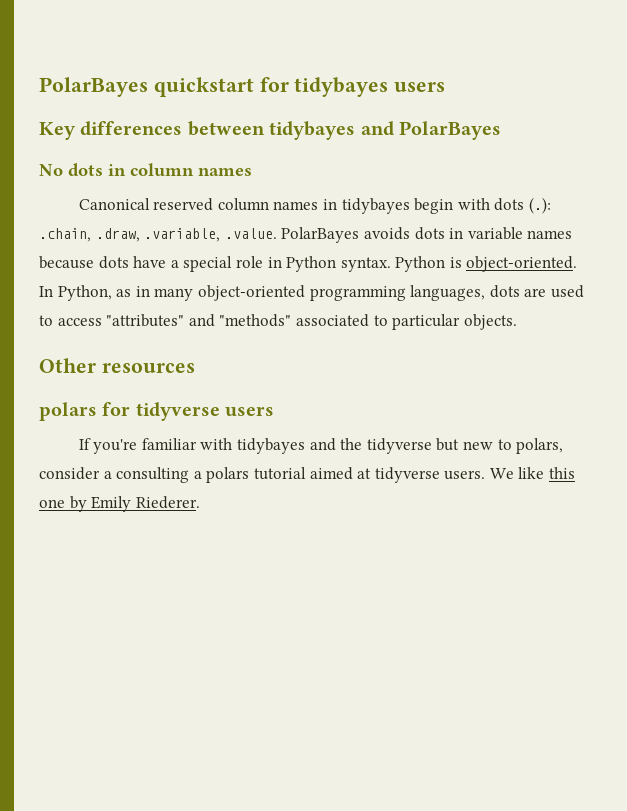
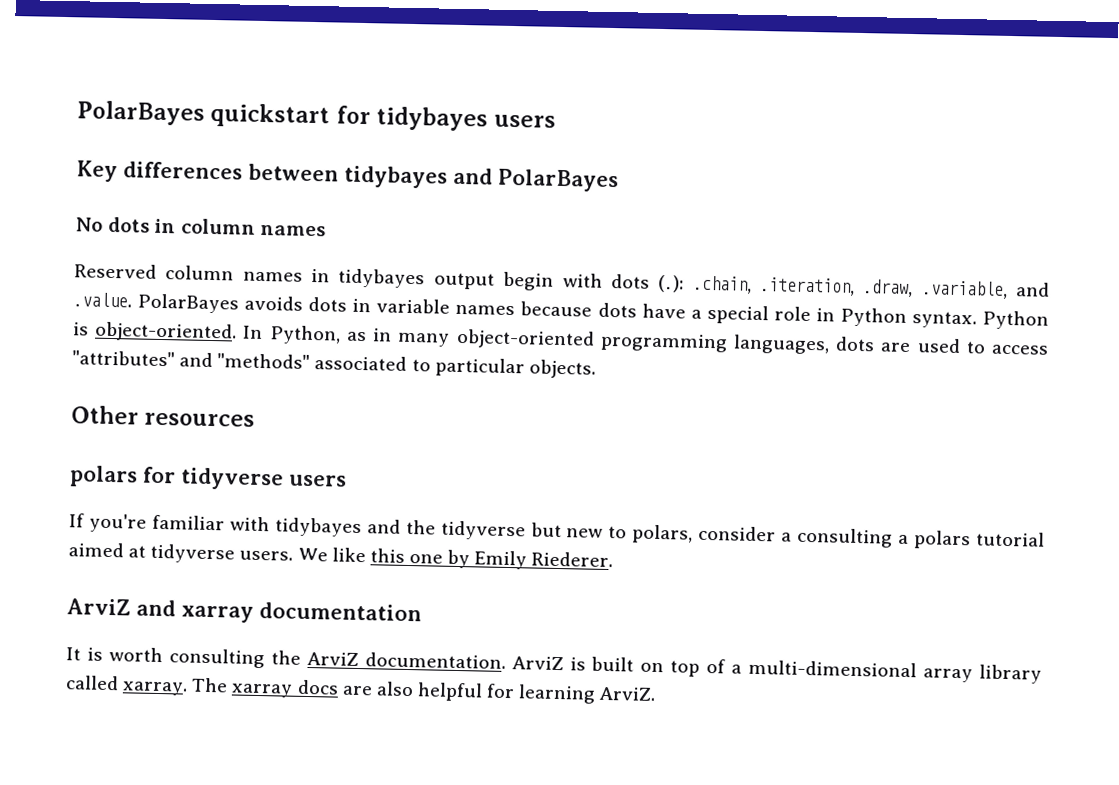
- Canonical reserved column names in tidybayes begin with dots (.): .chain, .draw, .variable, .value. PolarBayes avoids dots in variable names because dots have a special role in Python syntax.
+ Reserved column names in tidybayes output begin with dots (.): .chain, .iteration, .draw, .variable, and .value. PolarBayes avoids dots in variable names because dots have a special role in Python syntax.
+ ArviZ and xarray documentation
+ It is worth consulting the ArviZ documentation. ArviZ is built on top of a multi-dimensional array library called xarray. The xarray docs are also helpful for learning ArviZ.

